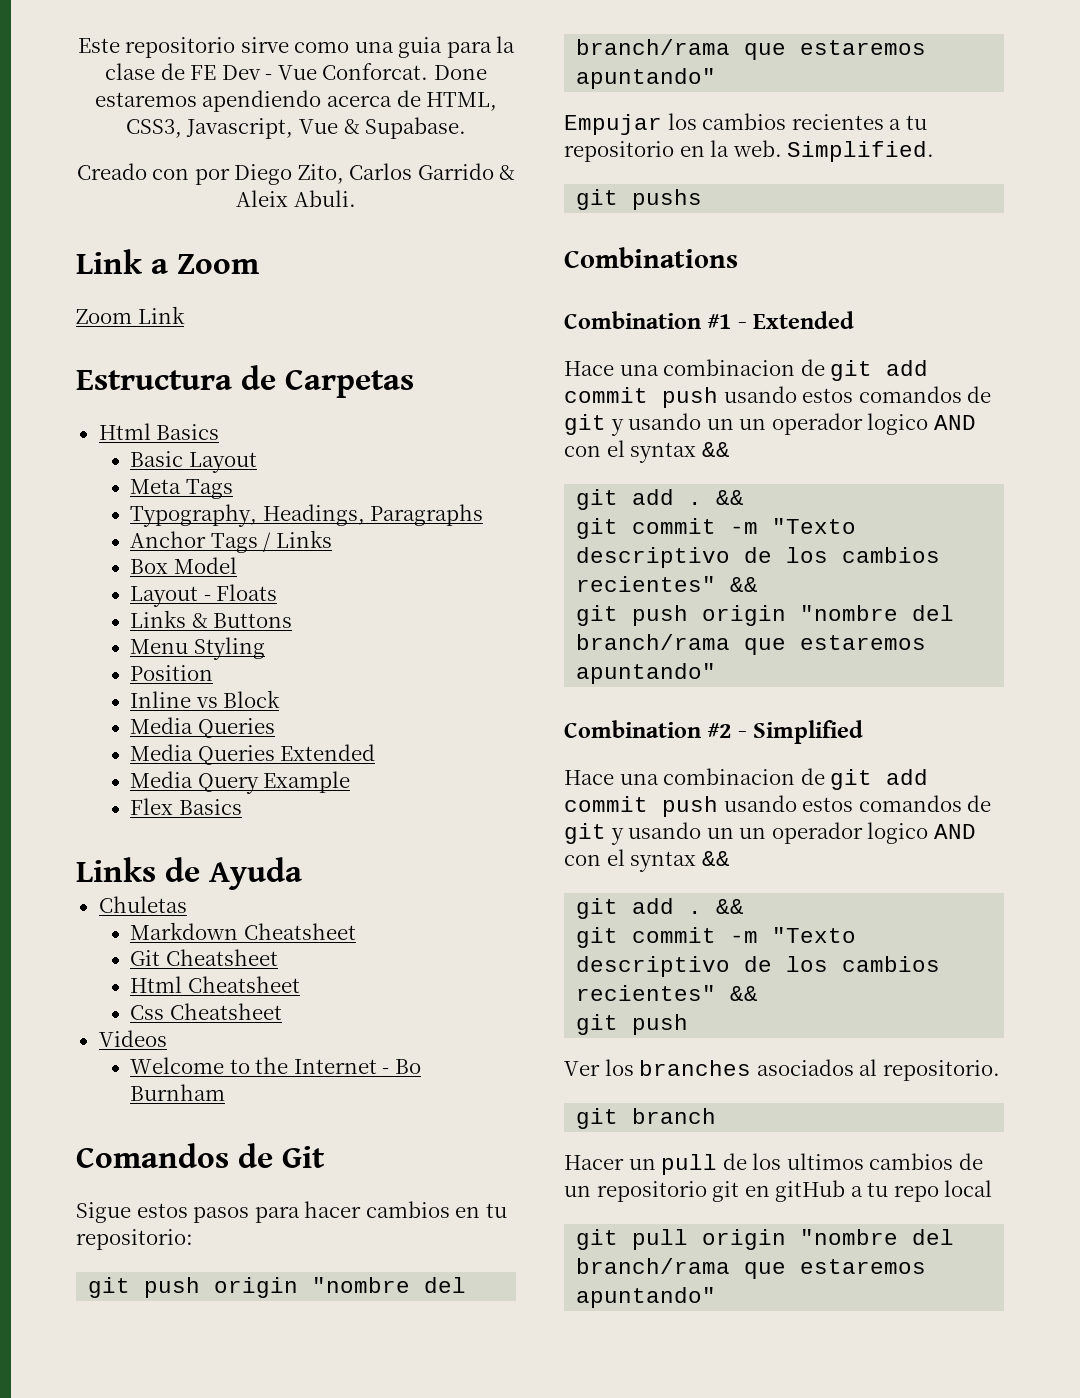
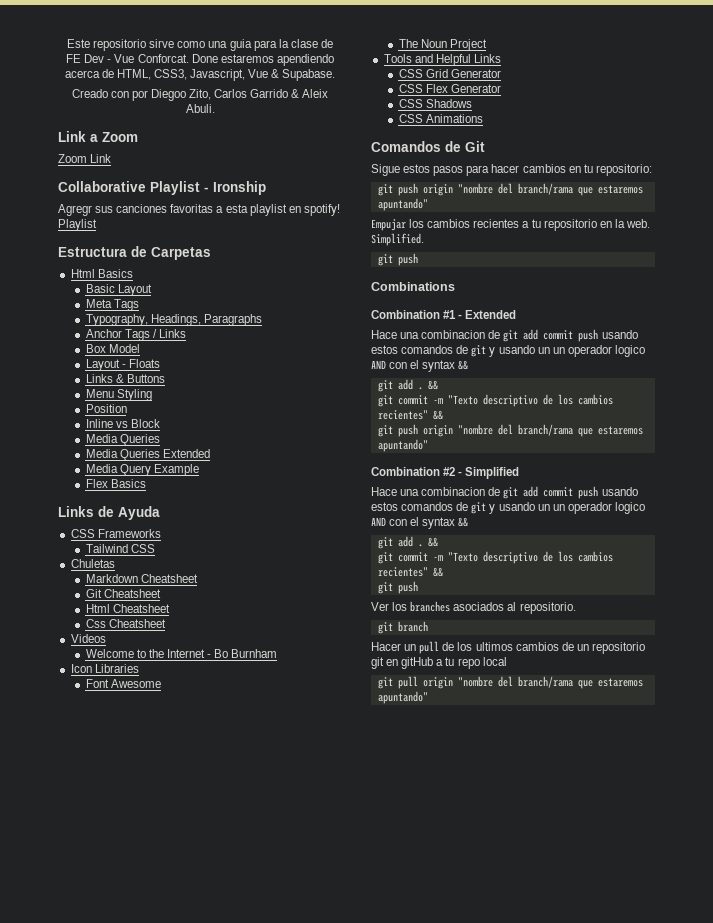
- Creado con por Diego Zito, Carlos Garrido & Aleix Abuli.
+ Creado con por Diegoo Zito, Carlos Garrido & Aleix Abuli.
+ Collaborative Playlist - Ironship
+ Agregr sus canciones favoritas a esta playlist en spotify! Playlist
+ CSS Frameworks
+ Tailwind CSS
+ Icon Libraries
+ Font Awesome
+ The Noun Project
+ Tools and Helpful Links
+ CSS Grid Generator
+ CSS Flex Generator
+ CSS Shadows
+ CSS Animations
  Simplified.
- git pushs
+ git push

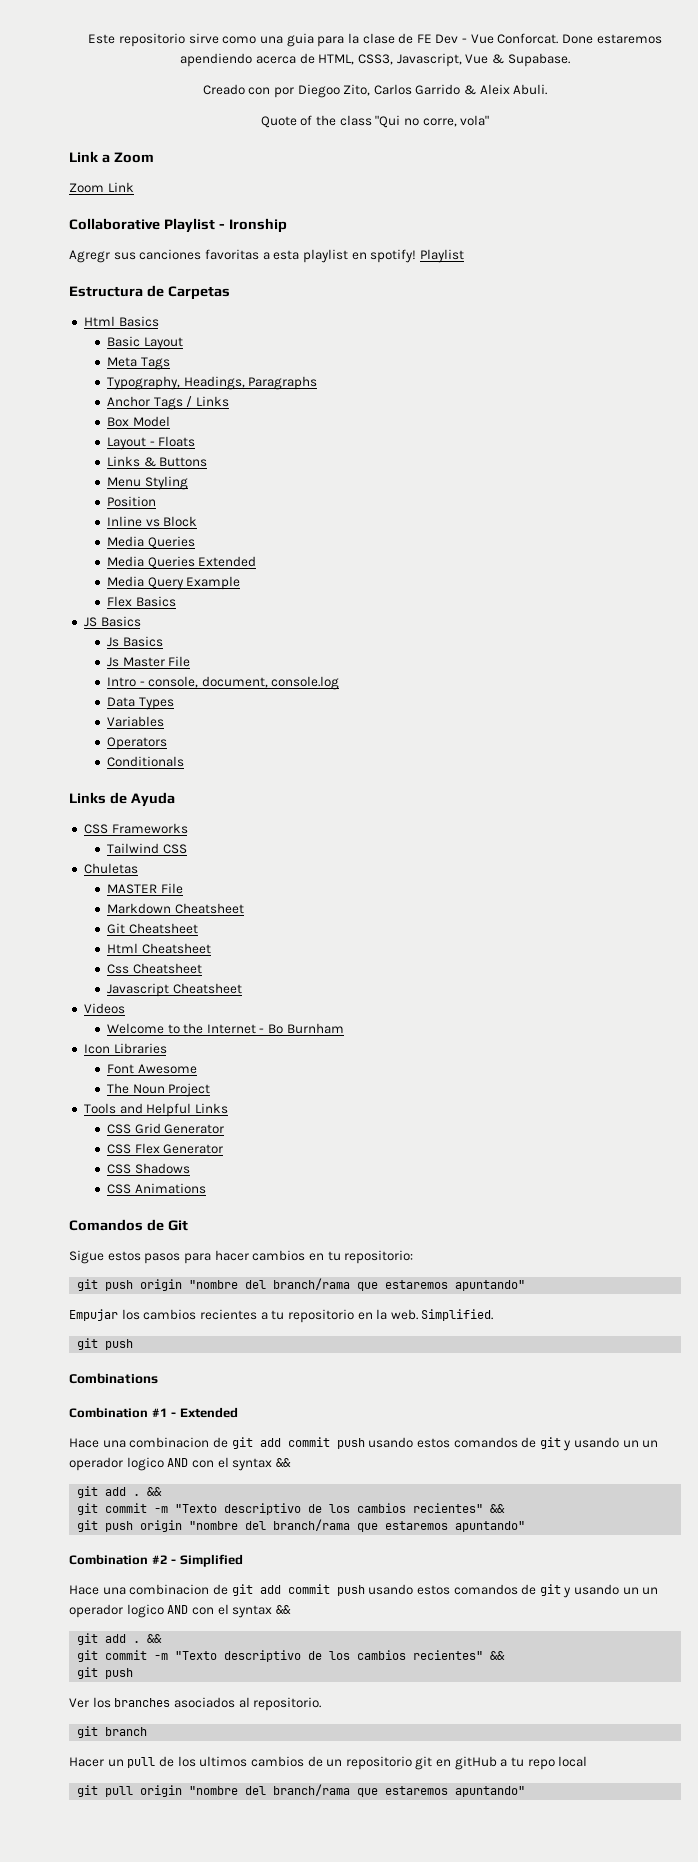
+ Quote of the class "Qui no corre, vola"
+ JS Basics
+ Js Basics
+ Js Master File
+ Intro - console, document, console.log
+ Data Types
+ Variables
+ Operators
+ Conditionals
+ MASTER File
+ Javascript Cheatsheet

